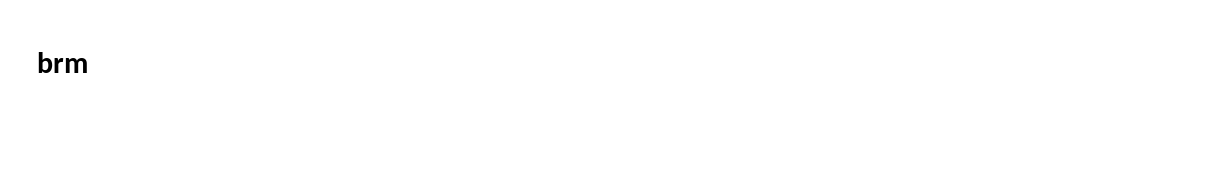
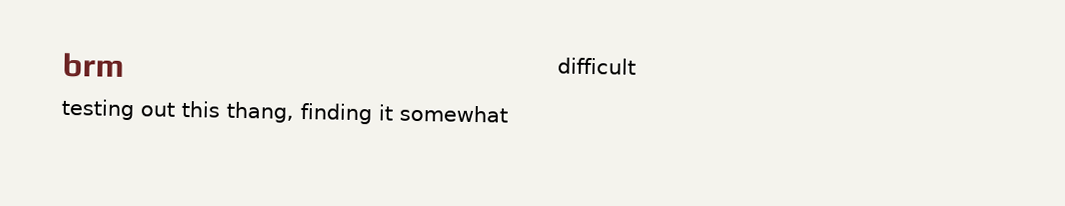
+ testing out this thang, finding it somewhat difficult

